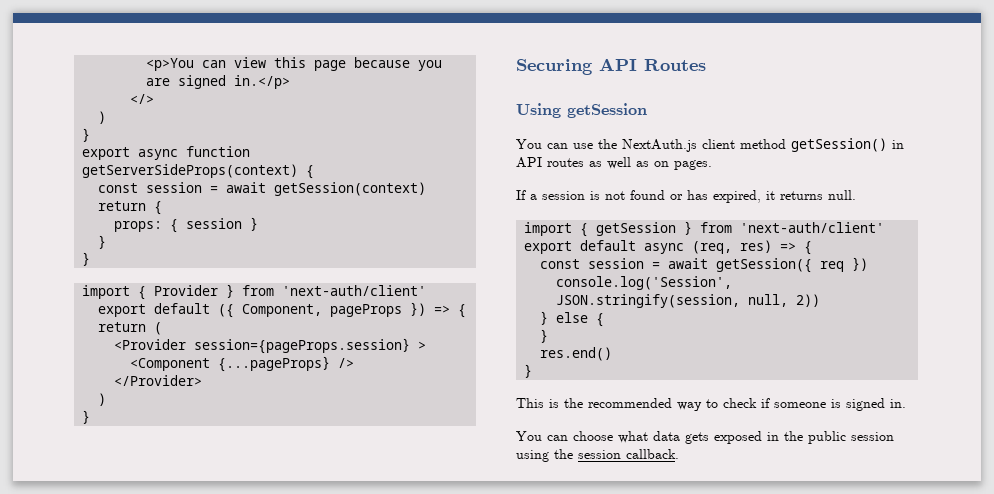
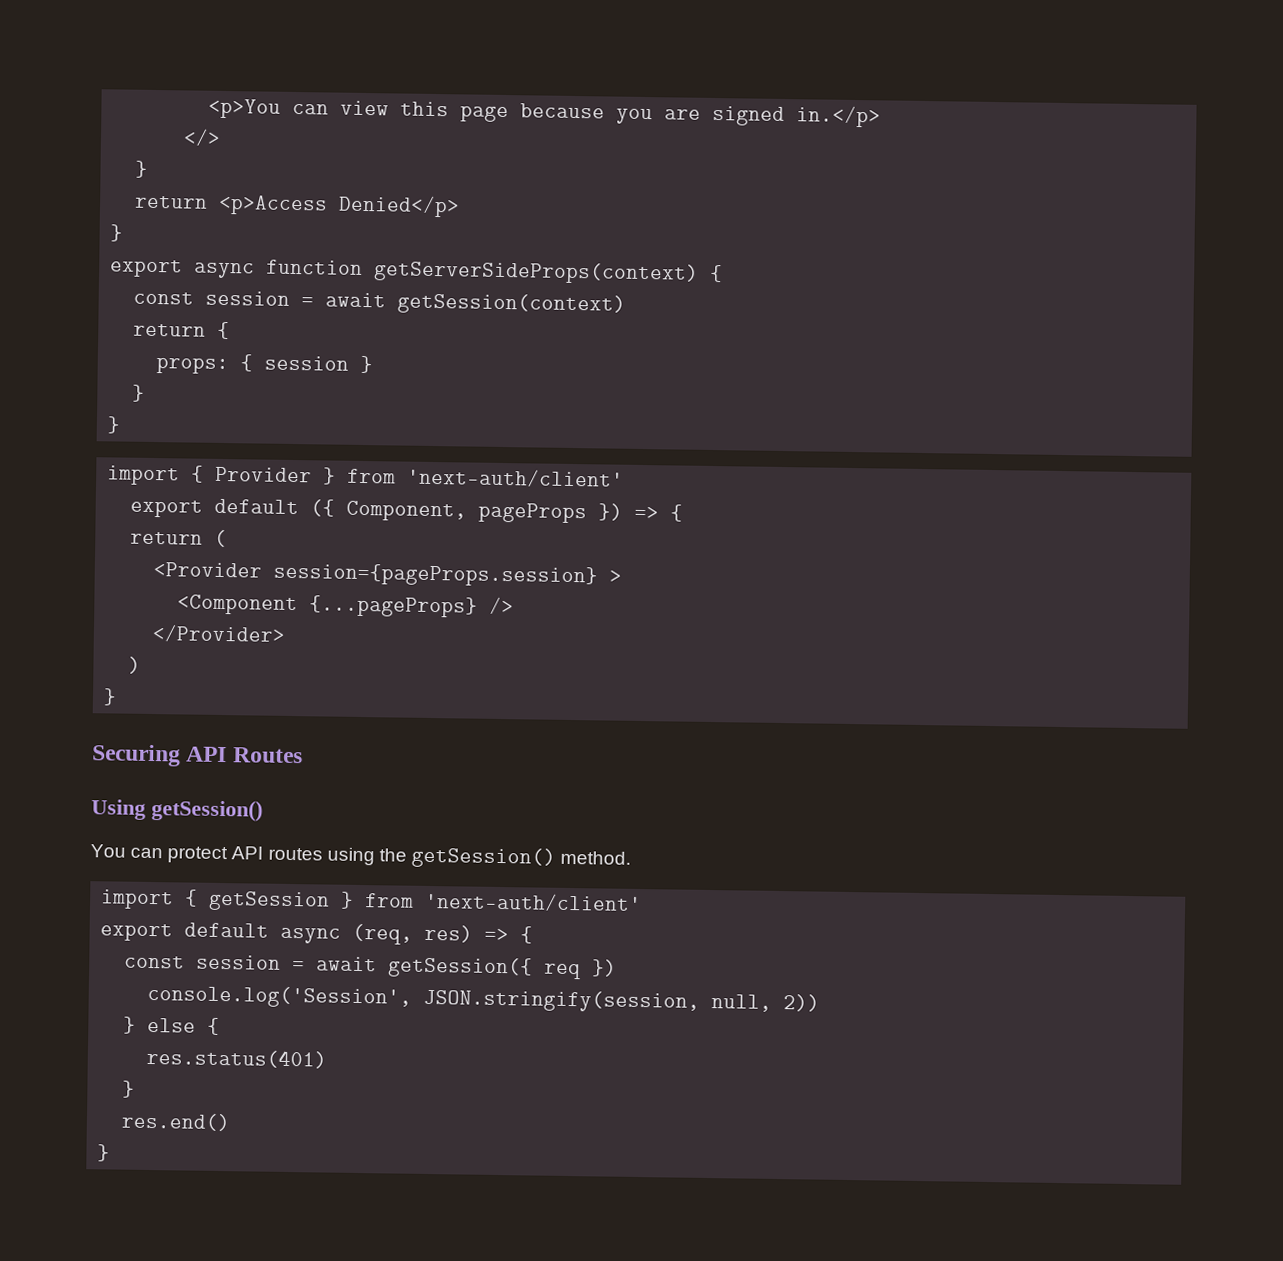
  </>
- )
+ }
+ return <p>Access Denied</p>
- Using getSession
- You can use the NextAuth.js client method getSession() in API routes as well as on pages.
- If a session is not found or has expired, it returns null.
+ Using getSession()
+ You can protect API routes using the getSession() method.
+ res.status(401)
- This is the recommended way to check if someone is signed in.
- You can choose what data gets exposed in the public session using the session callback.

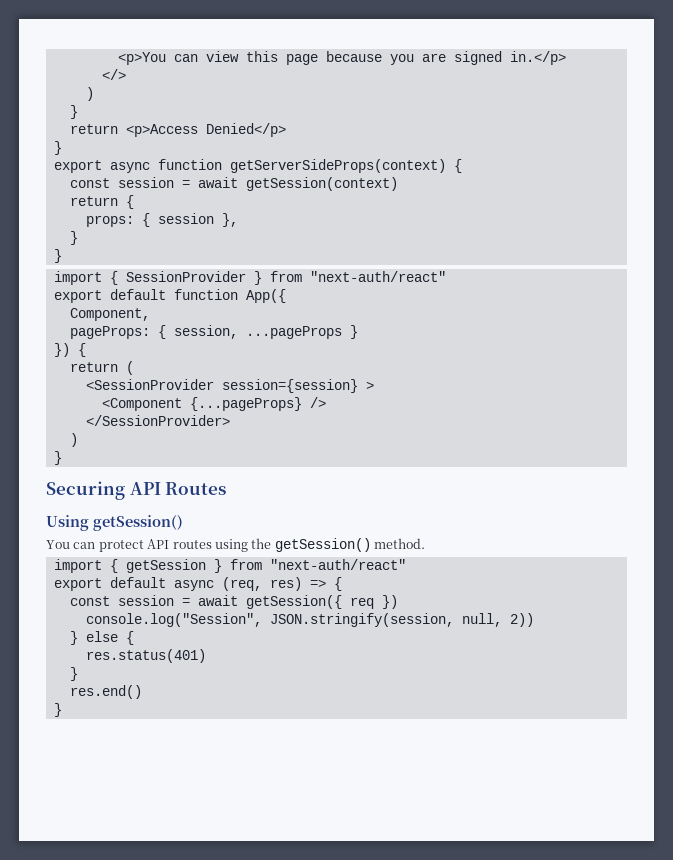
  </>
+ )
- props: { session }
+ props: { session },
- import { Provider } from 'next-auth/client'
- export default ({ Component, pageProps }) => {
+ import { SessionProvider } from "next-auth/react"
+ export default function App({
+ Component,
+ pageProps: { session, ...pageProps }
+ }) {
- <Provider session={pageProps.session} >
+ <SessionProvider session={session} >
- </Provider>
+ </SessionProvider>
- import { getSession } from 'next-auth/client'
+ import { getSession } from "next-auth/react"
- console.log('Session', JSON.stringify(session, null, 2))
+ console.log("Session", JSON.stringify(session, null, 2))

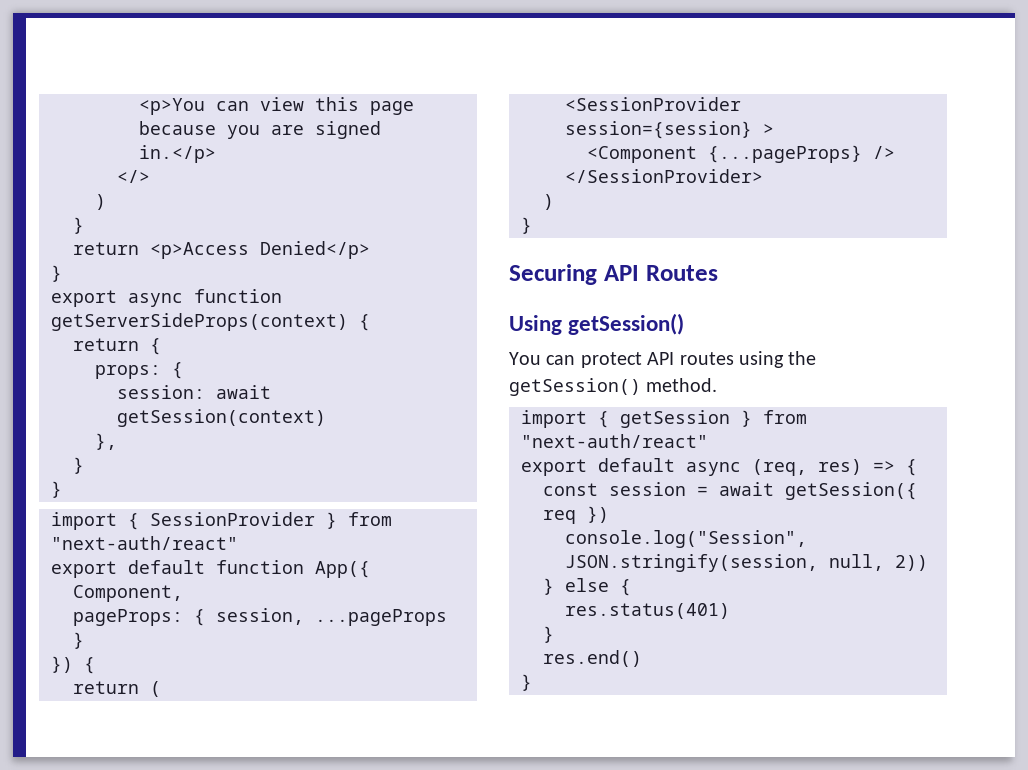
- const session = await getSession(context)
- props: { session },
+ props: {
+ session: await getSession(context)
+ },

